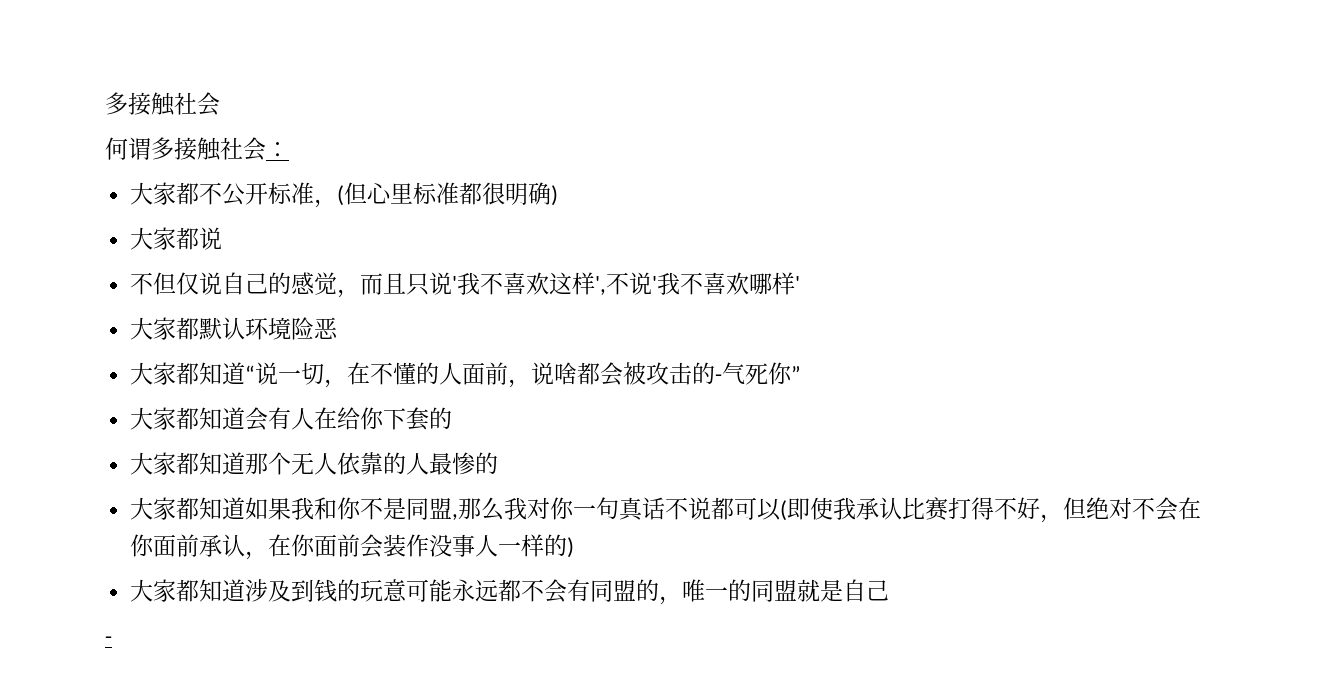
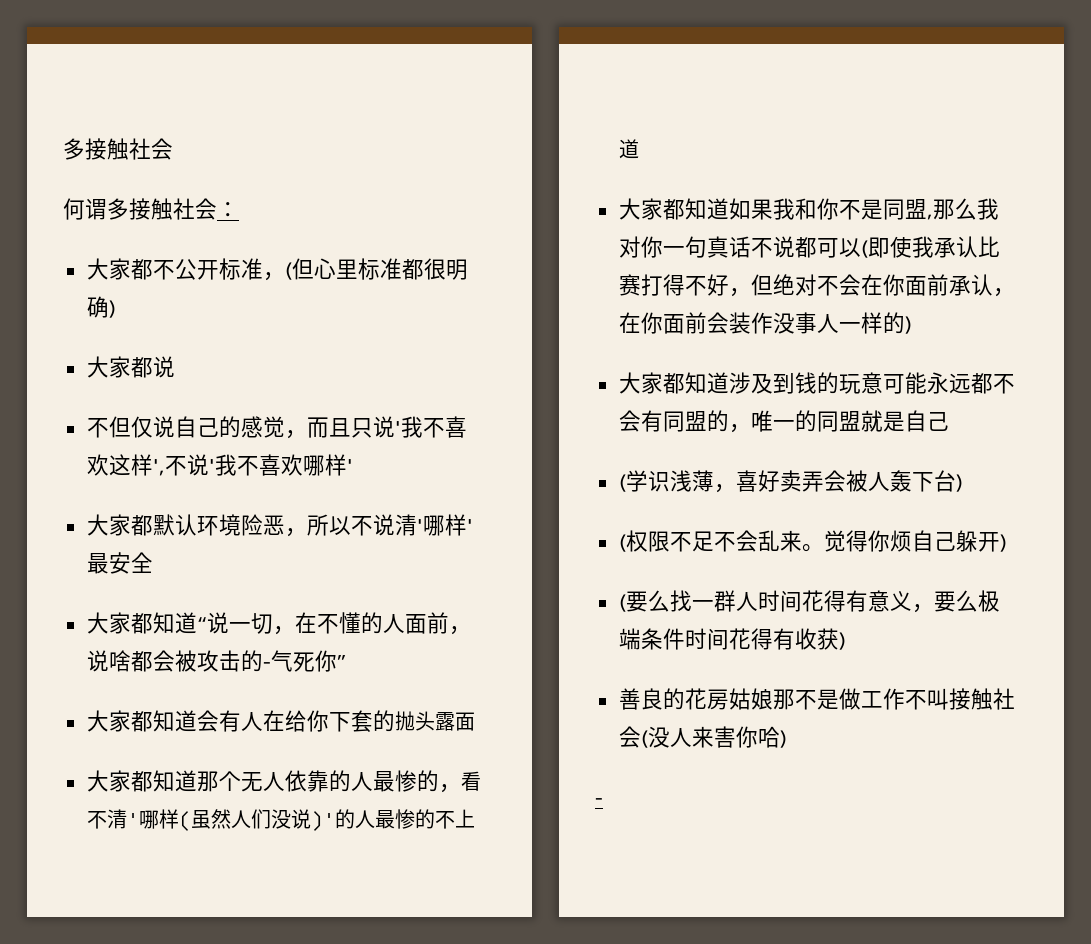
- 大家都默认环境险恶
+ 大家都默认环境险恶，所以不说清'哪样'最安全
- 大家都知道会有人在给你下套的
+ 大家都知道会有人在给你下套的抛头露面
- 大家都知道那个无人依靠的人最惨的
+ 大家都知道那个无人依靠的人最惨的，看不清'哪样(虽然人们没说)'的人最惨的不上道
+ (学识浅薄，喜好卖弄会被人轰下台)
+ (权限不足不会乱来。觉得你烦自己躲开)
+ (要么找一群人时间花得有意义，要么极端条件时间花得有收获)
+ 善良的花房姑娘那不是做工作不叫接触社会(没人来害你哈)

